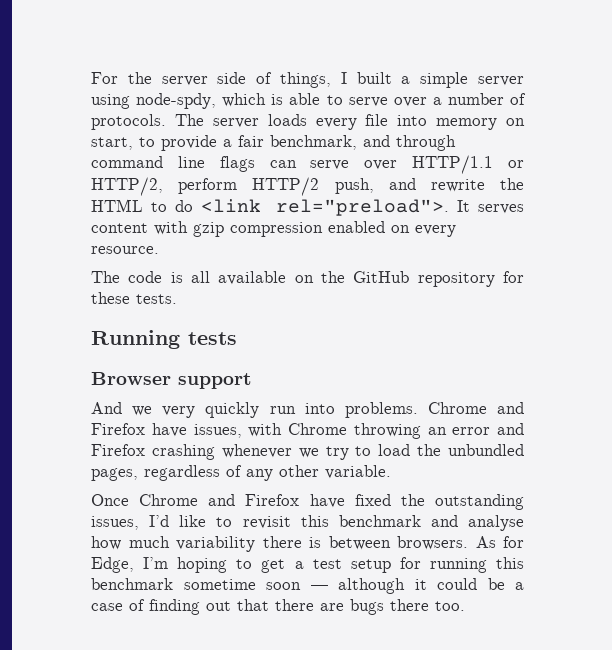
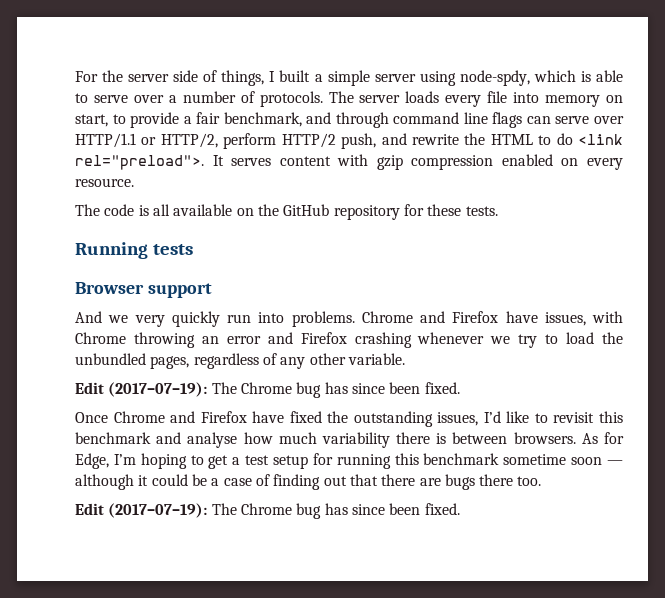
  Chrome and Firefox have issues, with Chrome throwing an error and Firefox crashing whenever we try to load the unbundled pages, regardless of any other variable.
+ Edit (2017–07–19): The Chrome bug has since been fixed.
  As for Edge, I’m hoping to get a test setup for running this benchmark sometime soon — although it could be a case of finding out that there are bugs there too.
+ Edit (2017–07–19): The Chrome bug has since been fixed.

